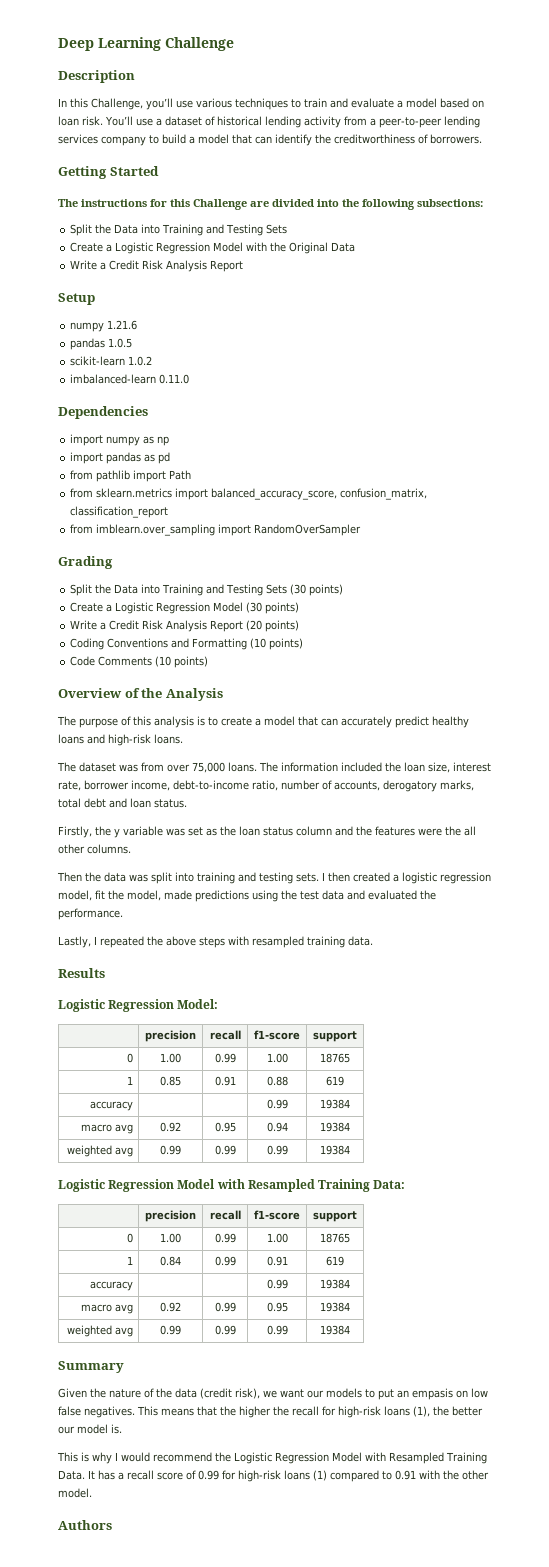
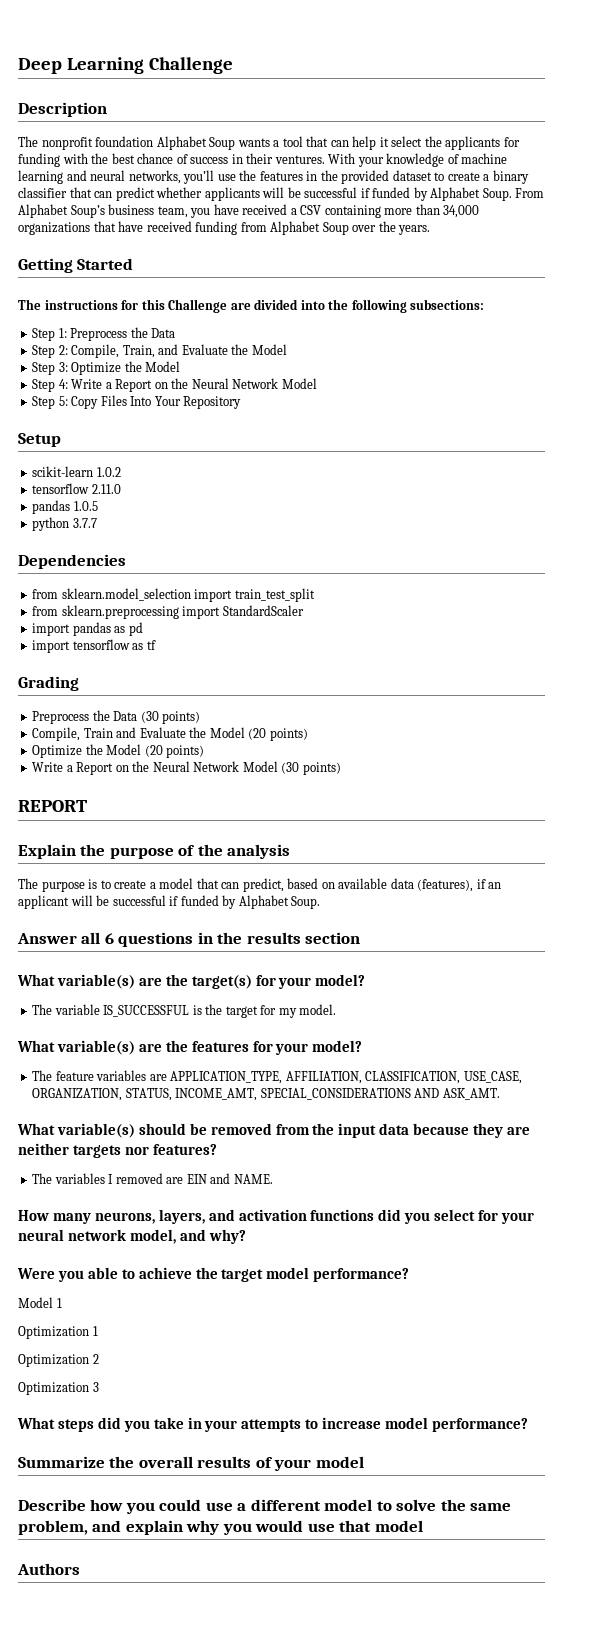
- In this Challenge, you’ll use various techniques to train and evaluate a model based on loan risk. You’ll use a dataset of historical lending activity from a peer-to-peer lending services company to build a model that can identify the creditworthiness of borrowers.
+ The nonprofit foundation Alphabet Soup wants a tool that can help it select the applicants for funding with the best chance of success in their ventures. With your knowledge of machine learning and neural networks, you’ll use the features in the provided dataset to create a binary classifier that can predict whether applicants will be successful if funded by Alphabet Soup. From Alphabet Soup’s business team, you have received a CSV containing more than 34,000 organizations that have received funding from Alphabet Soup over the years.
  The instructions for this Challenge are divided into the following subsections:
- Split the Data into Training and Testing Sets
- Create a Logistic Regression Model with the Original Data
- Write a Credit Risk Analysis Report
+ Step 1: Preprocess the Data
+ Step 2: Compile, Train, and Evaluate the Model
+ Step 3: Optimize the Model
+ Step 4: Write a Report on the Neural Network Model
+ Step 5: Copy Files Into Your Repository
  Setup
- numpy 1.21.6
+ scikit-learn 1.0.2
+ tensorflow 2.11.0
  pandas 1.0.5
- scikit-learn 1.0.2
- imbalanced-learn 0.11.0
+ python 3.7.7
  Dependencies
- import numpy as np
+ from sklearn.model_selection import train_test_split
+ from sklearn.preprocessing import StandardScaler
  import pandas as pd
- from pathlib import Path
- from sklearn.metrics import balanced_accuracy_score, confusion_matrix, classification_report
- from imblearn.over_sampling import RandomOverSampler
+ import tensorflow as tf
- Split the Data into Training and Testing Sets (30 points)
- Create a Logistic Regression Model (30 points)
- Write a Credit Risk Analysis Report (20 points)
- Coding Conventions and Formatting (10 points)
- Code Comments (10 points)
- Overview of the Analysis
+ Preprocess the Data (30 points)
+ Compile, Train and Evaluate the Model (20 points)
+ Optimize the Model (20 points)
+ Write a Report on the Neural Network Model (30 points)
+ REPORT
+ Explain the purpose of the analysis
- The purpose of this analysis is to create a model that can accurately predict healthy loans and high-risk loans.
- The dataset was from over 75,000 loans. The information included the loan size, interest rate, borrower income, debt-to-income ratio, number of accounts, derogatory marks, total debt and loan status.
- Firstly, the y variable was set as the loan status column and the features were the all other columns.
- Then the data was split into training and testing sets. I then created a logistic regression model, fit the model, made predictions using the test data and evaluated the performance.
- Lastly, I repeated the above steps with resampled training data.
- Results
- Logistic Regression Model:
- | precision | recall | f1-score | support
- 0 | 1.00 | 0.99 | 1.00 | 18765
- 1 | 0.85 | 0.91 | 0.88 | 619
- accuracy | | | 0.99 | 19384
- macro avg | 0.92 | 0.95 | 0.94 | 19384
- weighted avg | 0.99 | 0.99 | 0.99 | 19384
- Logistic Regression Model with Resampled Training Data:
- | precision | recall | f1-score | support
- 0 | 1.00 | 0.99 | 1.00 | 18765
- 1 | 0.84 | 0.99 | 0.91 | 619
- accuracy | | | 0.99 | 19384
- macro avg | 0.92 | 0.99 | 0.95 | 19384
- weighted avg | 0.99 | 0.99 | 0.99 | 19384
- Summary
- Given the nature of the data (credit risk), we want our models to put an empasis on low false negatives. This means that the higher the recall for high-risk loans (1), the better our model is.
- This is why I would recommend the Logistic Regression Model with Resampled Training Data. It has a recall score of 0.99 for high-risk loans (1) compared to 0.91 with the other model.
+ The purpose is to create a model that can predict, based on available data (features), if an applicant will be successful if funded by Alphabet Soup.
+ Answer all 6 questions in the results section
+ What variable(s) are the target(s) for your model?
+ The variable IS_SUCCESSFUL is the target for my model.
+ What variable(s) are the features for your model?
+ The feature variables are APPLICATION_TYPE, AFFILIATION, CLASSIFICATION, USE_CASE, ORGANIZATION, STATUS, INCOME_AMT, SPECIAL_CONSIDERATIONS AND ASK_AMT.
+ What variable(s) should be removed from the input data because they are neither targets nor features?
+ The variables I removed are EIN and NAME.
+ How many neurons, layers, and activation functions did you select for your neural network model, and why?
+ Were you able to achieve the target model performance?
+ Model 1
+ Optimization 1
+ Optimization 2
+ Optimization 3
+ What steps did you take in your attempts to increase model performance?
+ Summarize the overall results of your model
+ Describe how you could use a different model to solve the same problem, and explain why you would use that model

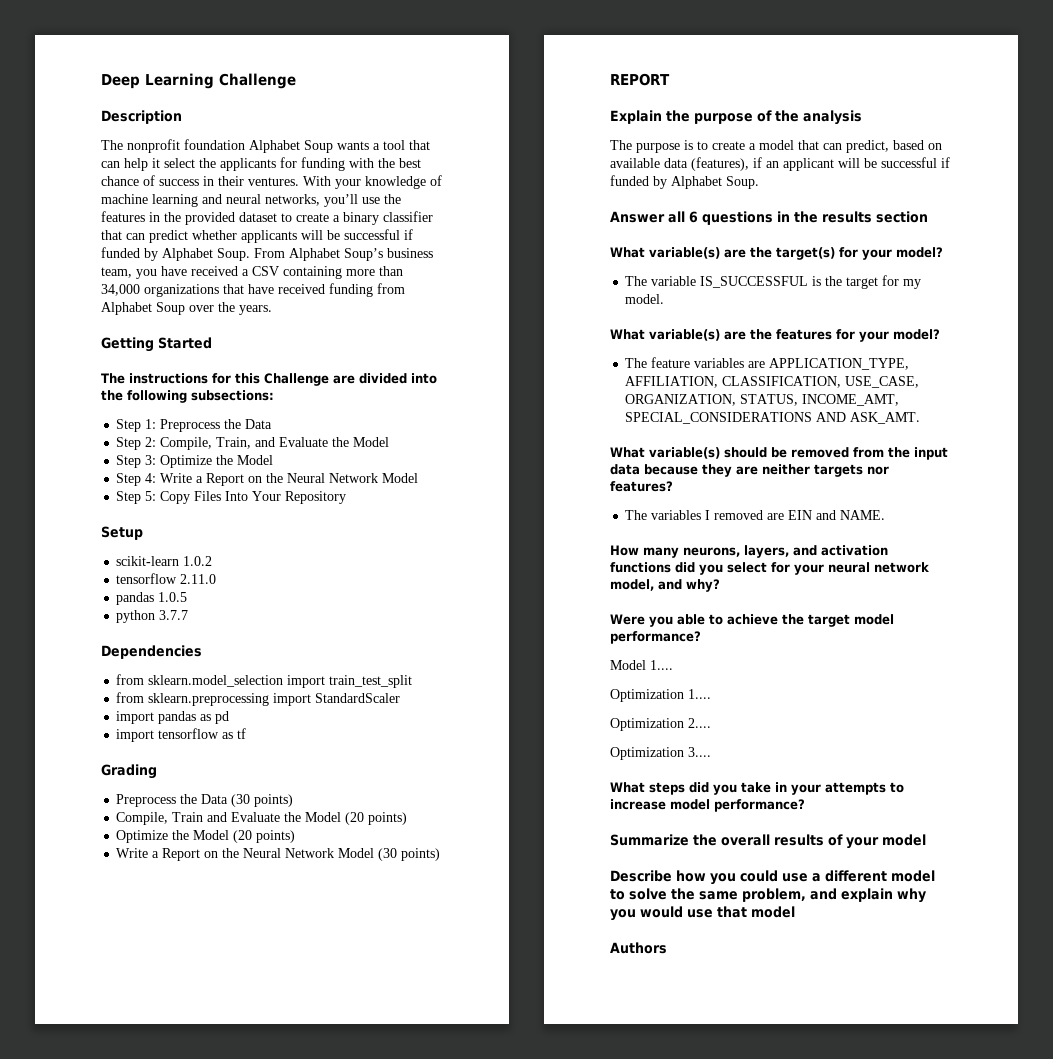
- Model 1
- Optimization 1
- Optimization 2
- Optimization 3
+ Model 1....
+ Optimization 1....
+ Optimization 2....
+ Optimization 3....

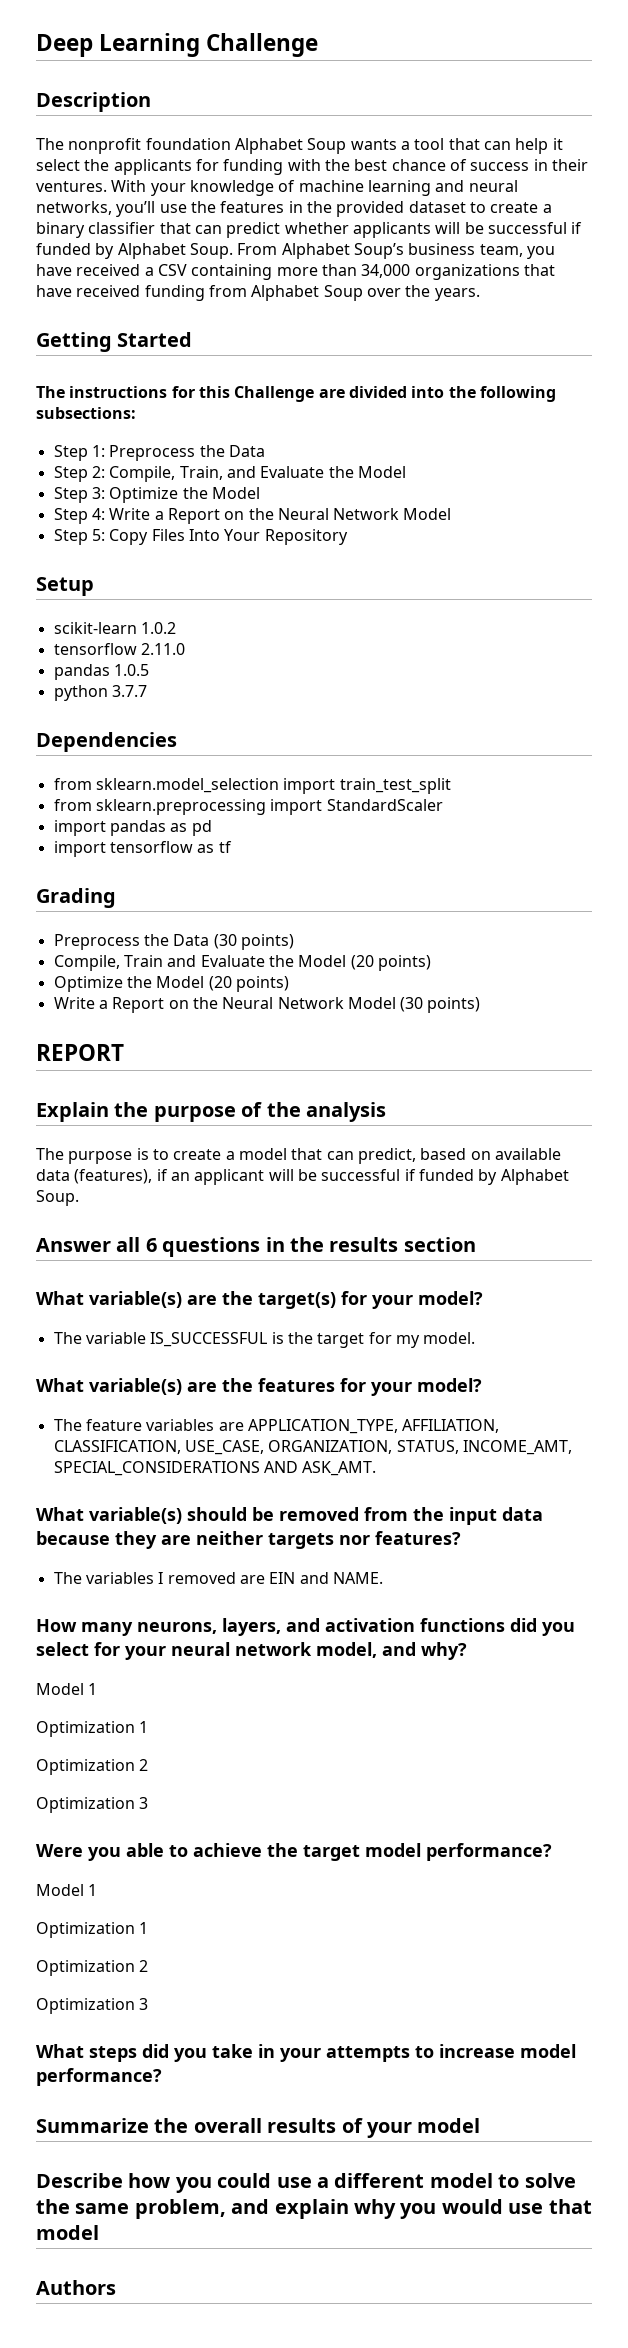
  How many neurons, layers, and activation functions did you select for your neural network model, and why?
+ Model 1
+ Optimization 1
+ Optimization 2
+ Optimization 3
  Were you able to achieve the target model performance?
- Model 1....
- Optimization 1....
- Optimization 2....
- Optimization 3....
+ Model 1
+ Optimization 1
+ Optimization 2
+ Optimization 3

